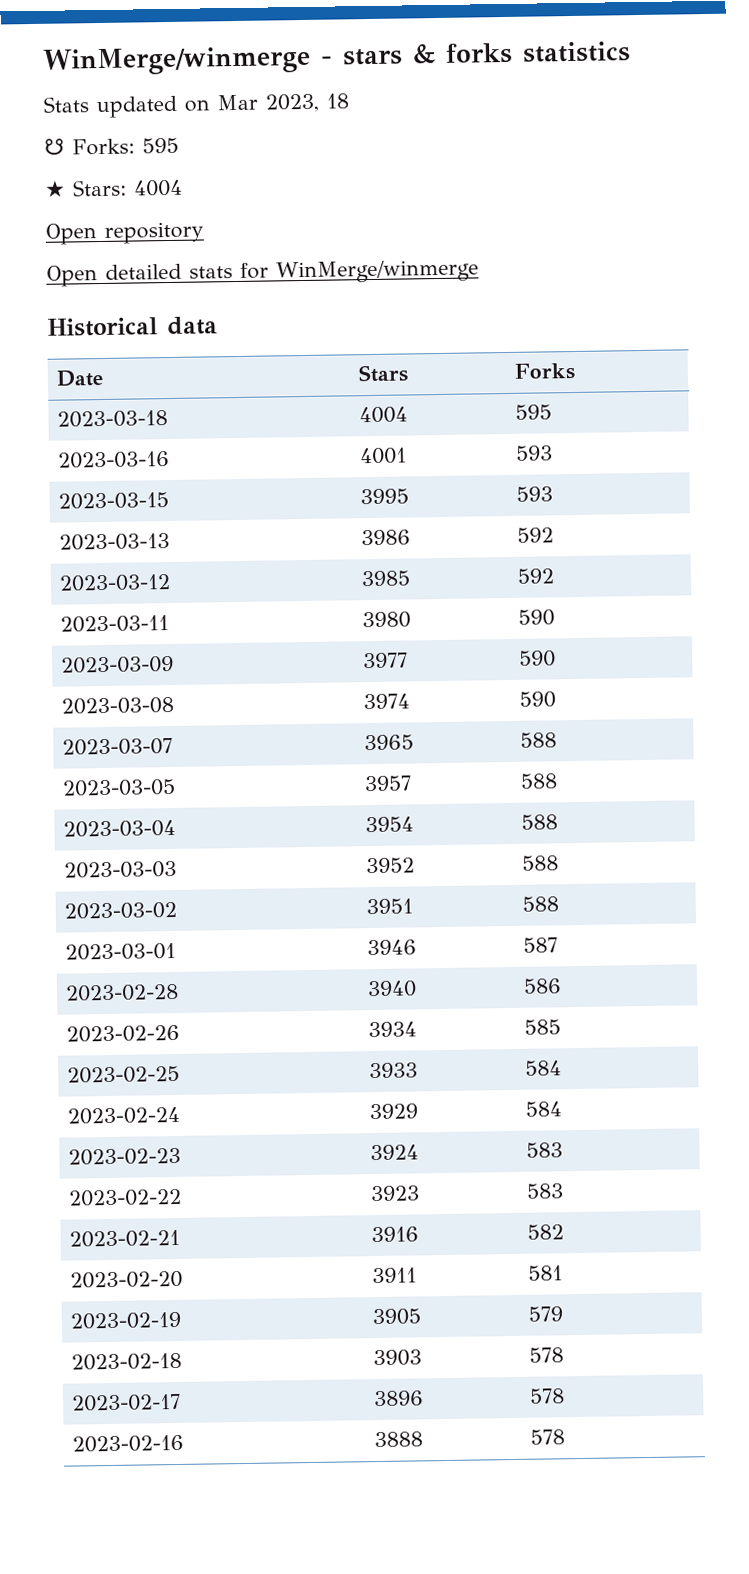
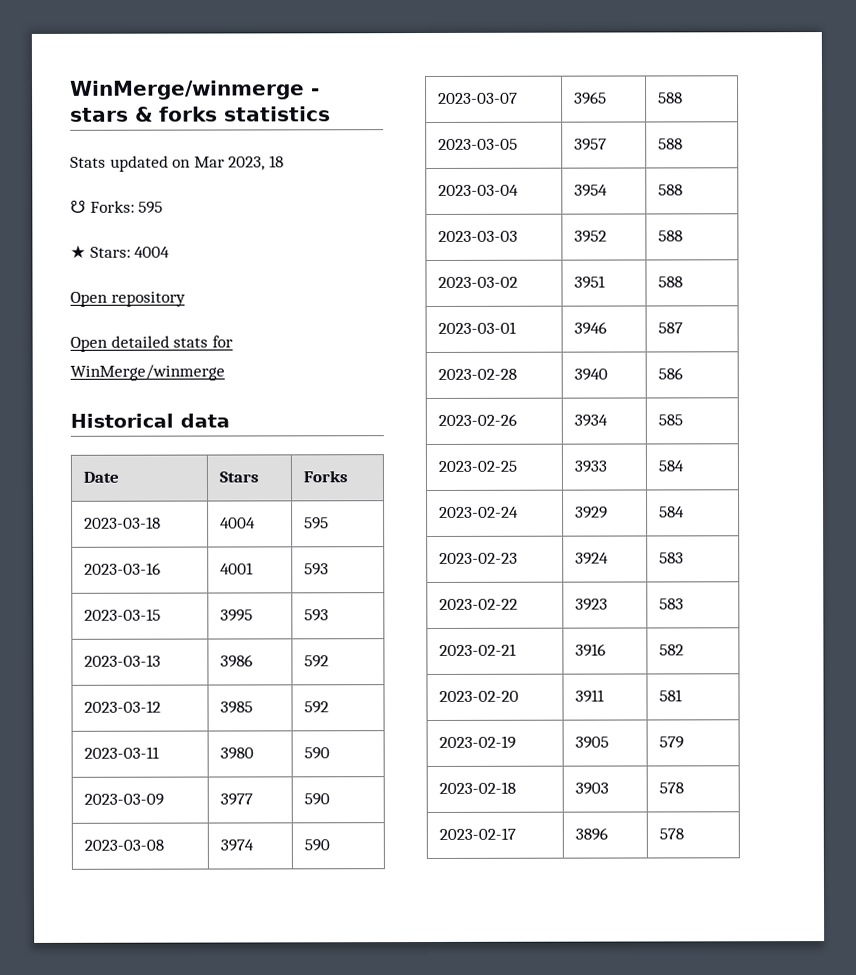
- 2023-02-16 | 3888 | 578

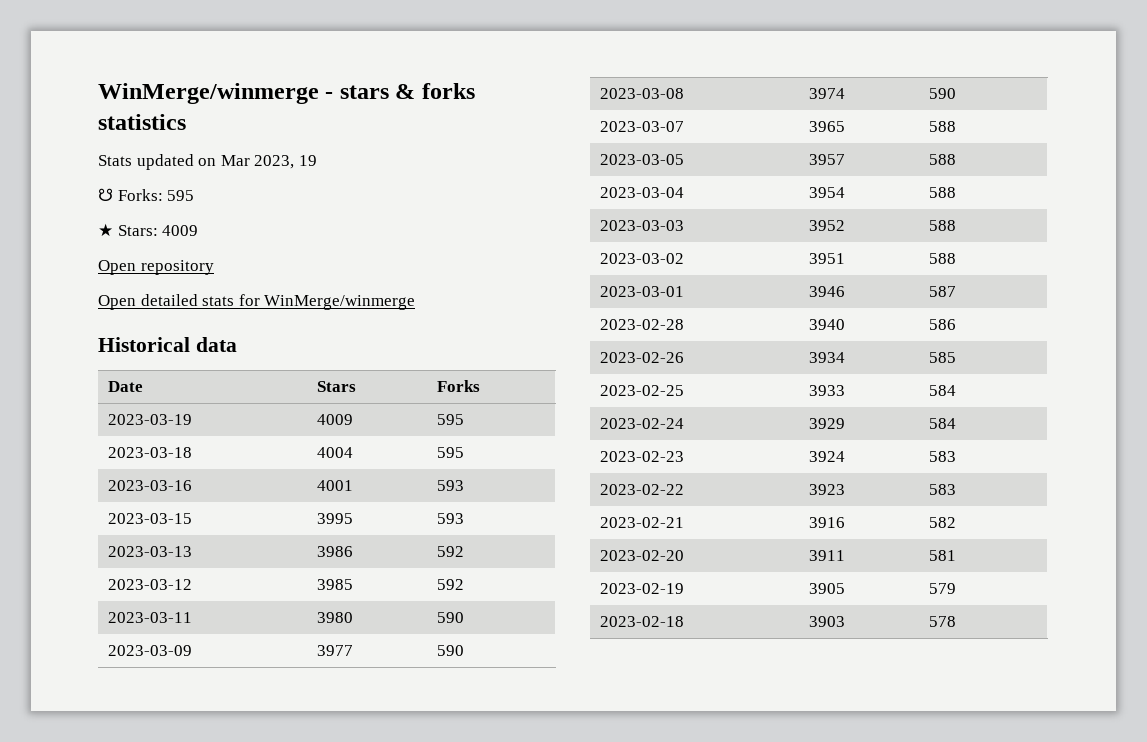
- Stats updated on Mar 2023, 18
+ Stats updated on Mar 2023, 19
- ★ Stars: 4004
+ ★ Stars: 4009
+ 2023-03-19 | 4009 | 595
- 2023-02-17 | 3896 | 578

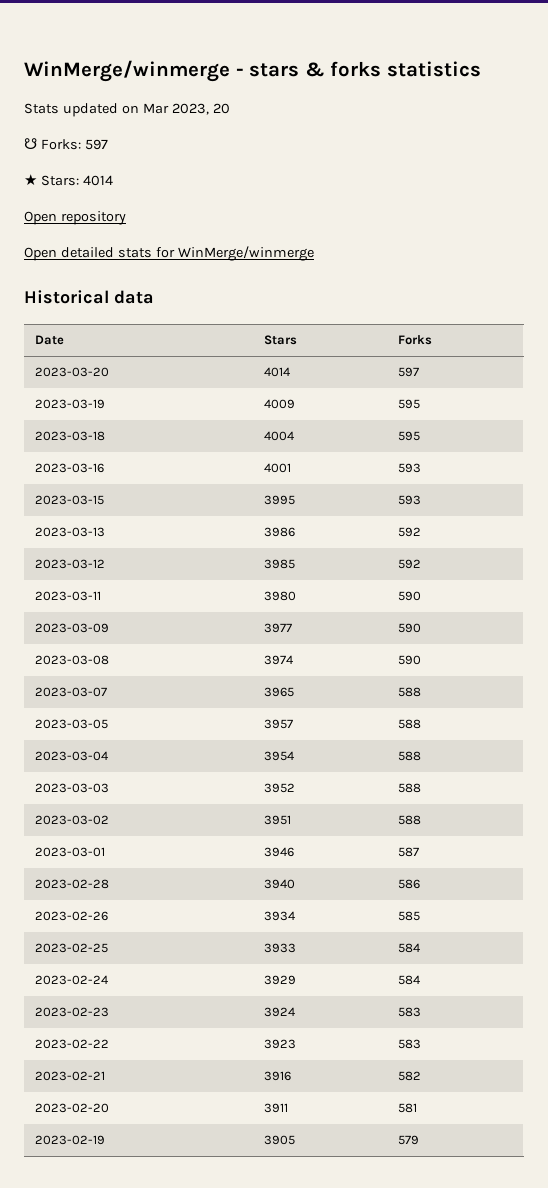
- Stats updated on Mar 2023, 19
+ Stats updated on Mar 2023, 20
- ☋ Forks: 595
+ ☋ Forks: 597
- ★ Stars: 4009
+ ★ Stars: 4014
+ 2023-03-20 | 4014 | 597
- 2023-02-18 | 3903 | 578

